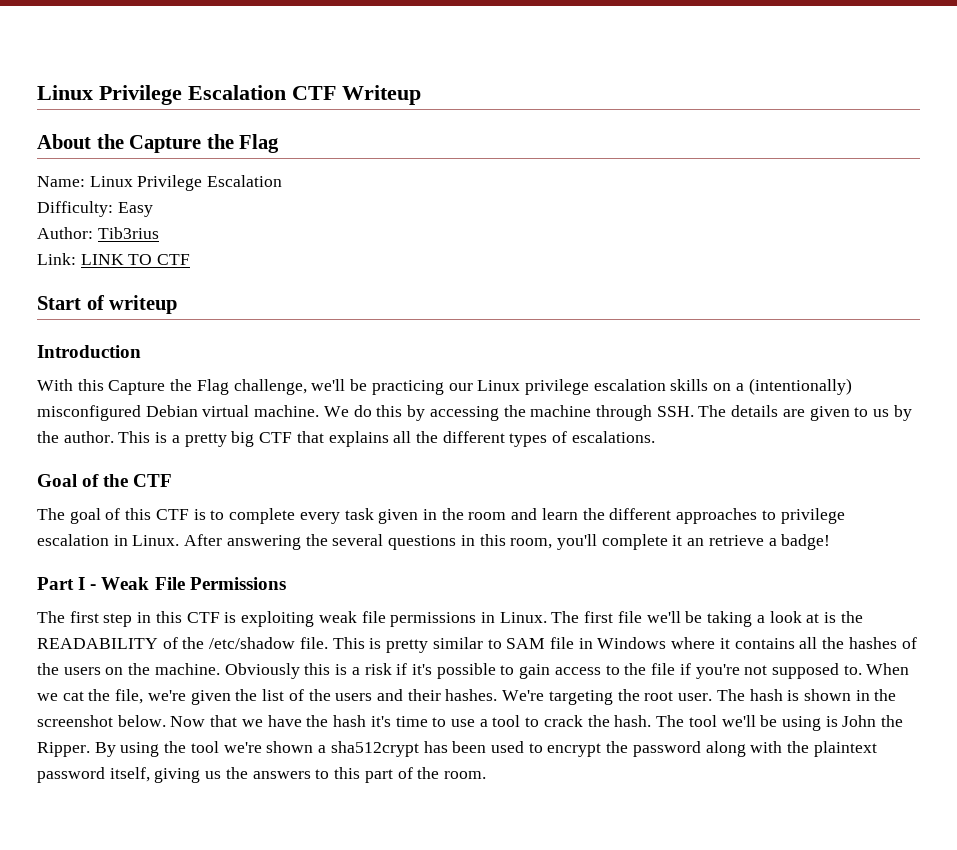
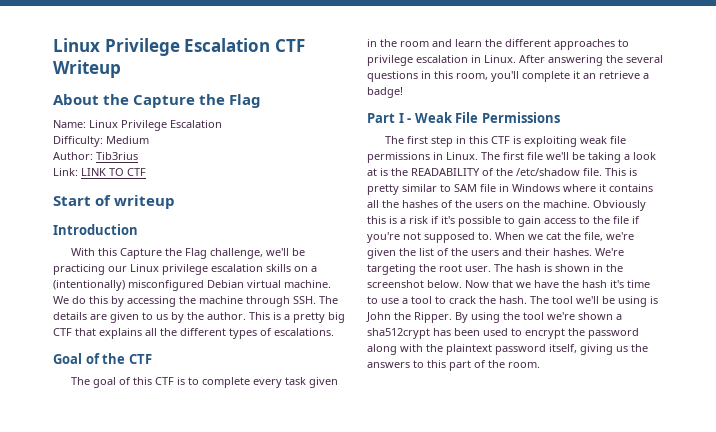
- Difficulty: Easy
+ Difficulty: Medium

